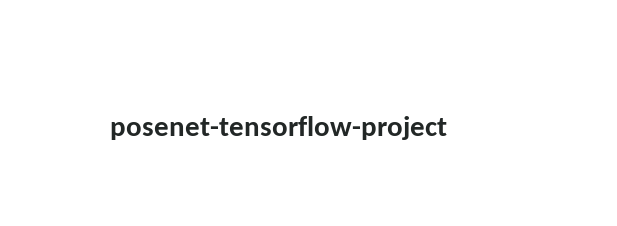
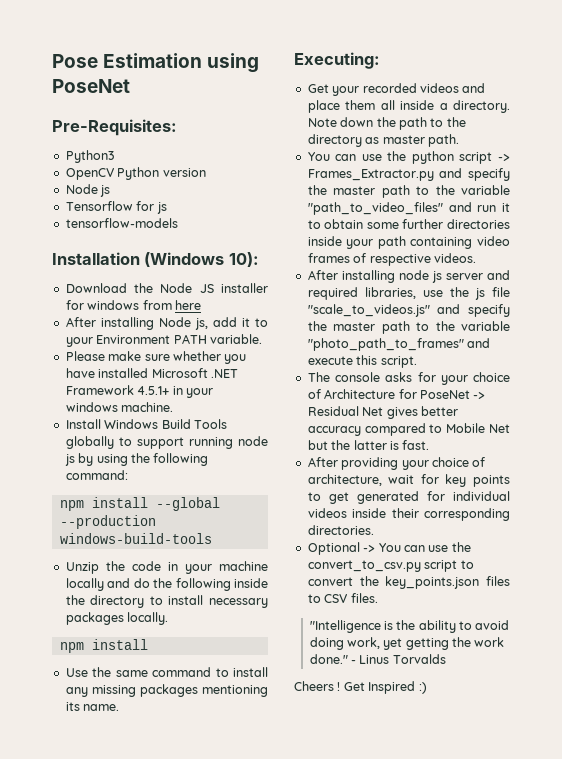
- posenet-tensorflow-project
+ Pose Estimation using PoseNet
+ Pre-Requisites:
+ Python3
+ OpenCV Python version
+ Node js
+ Tensorflow for js
+ tensorflow-models
+ Installation (Windows 10):
+ Download the Node JS installer for windows from here
+ After installing Node js, add it to your Environment PATH variable.
+ Please make sure whether you have installed Microsoft .NET Framework 4.5.1+ in your windows machine.
+ Install Windows Build Tools globally to support running node js by using the following command:
+ npm install --global --production windows-build-tools
+ Unzip the code in your machine locally and do the following inside the directory to install necessary packages locally.
+ npm install
+ Use the same command to install any missing packages mentioning its name.
+ Executing:
+ Get your recorded videos and place them all inside a directory. Note down the path to the directory as master path.
+ You can use the python script -> Frames_Extractor.py and specify the master path to the variable "path_to_video_files" and run it to obtain some further directories inside your path containing video frames of respective videos.
+ After installing node js server and required libraries, use the js file "scale_to_videos.js" and specify the master path to the variable "photo_path_to_frames" and execute this script.
+ The console asks for your choice of Architecture for PoseNet -> Residual Net gives better accuracy compared to Mobile Net but the latter is fast.
+ After providing your choice of architecture, wait for key points to get generated for individual videos inside their corresponding directories.
+ Optional -> You can use the convert_to_csv.py script to convert the key_points.json files to CSV files.
+ "Intelligence is the ability to avoid doing work, yet getting the work done." - Linus Torvalds
+ Cheers ! Get Inspired :)

